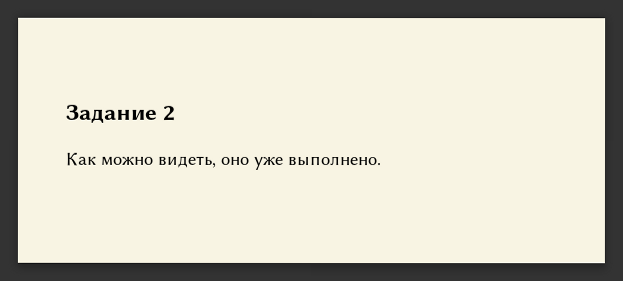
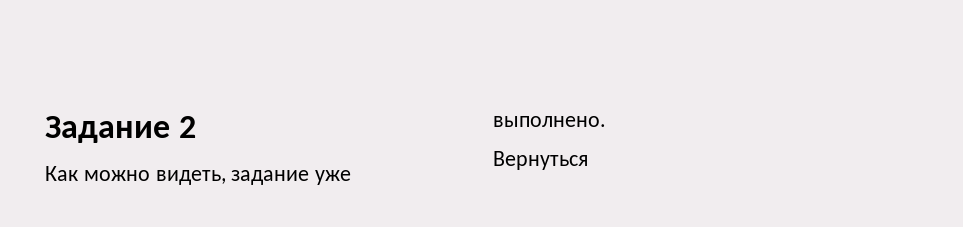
- Как можно видеть, оно уже выполнено.
+ Как можно видеть, задание уже выполнено.
+ Вернуться

